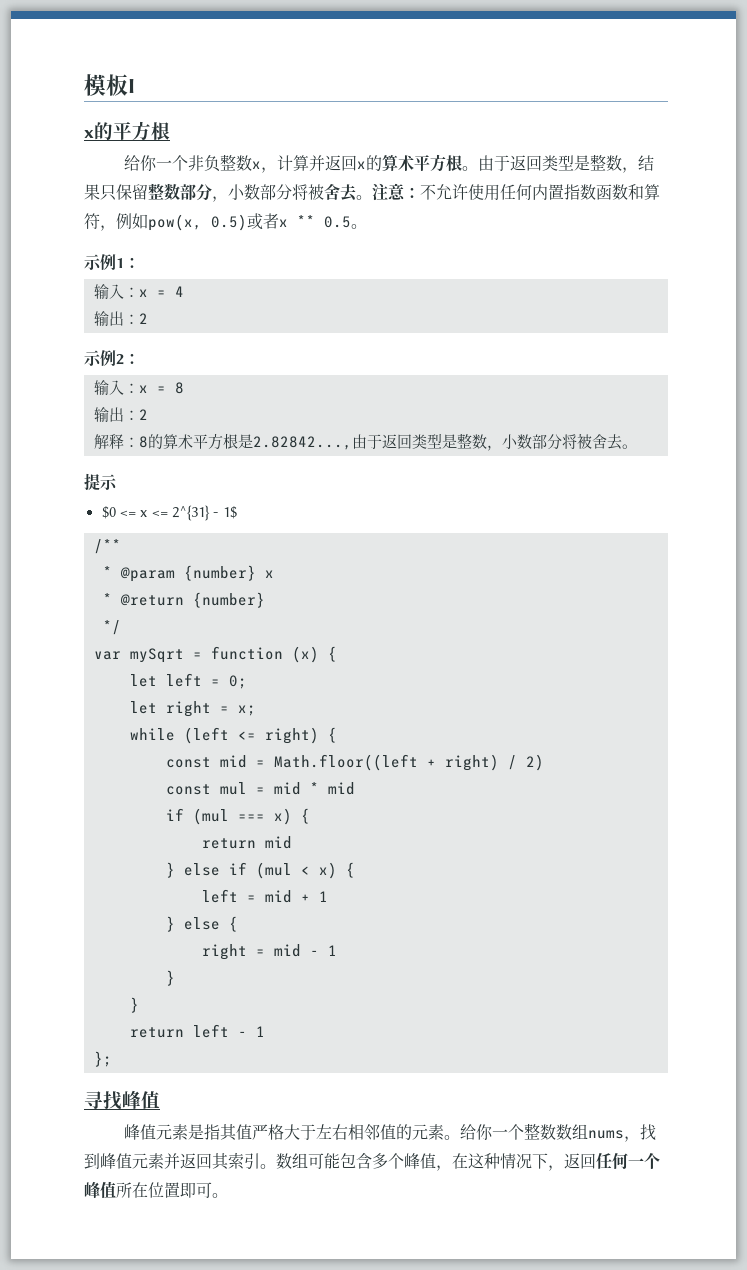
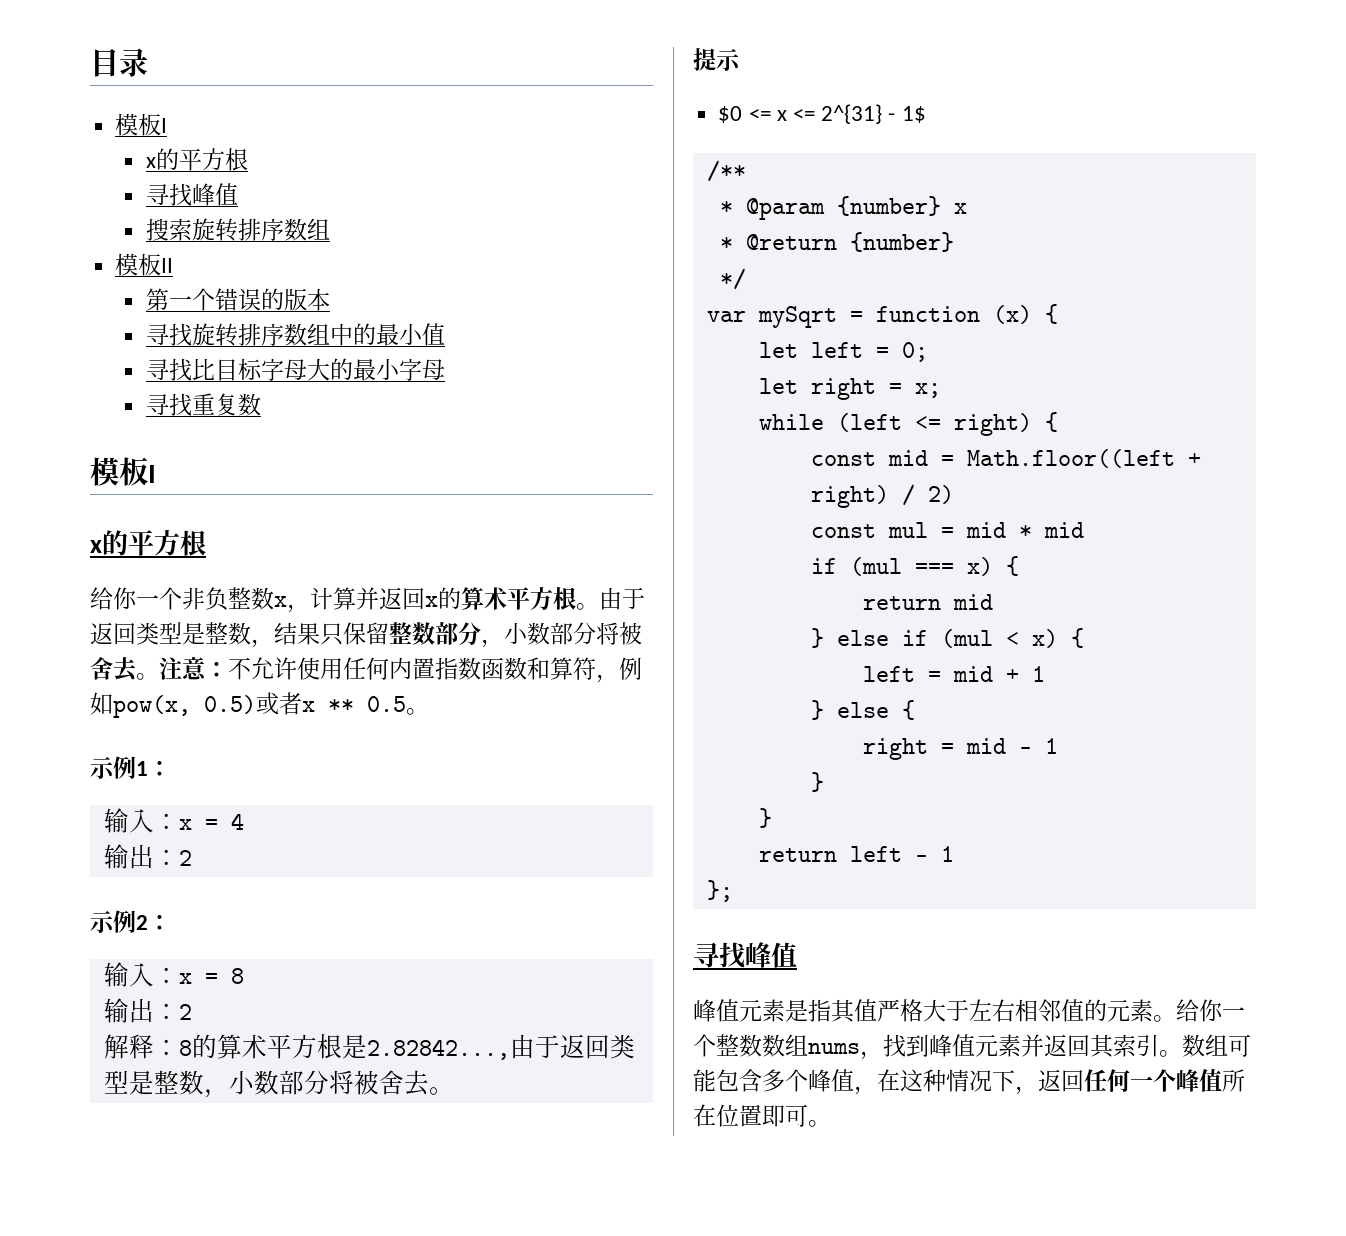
+ 目录
+ 模板I
+ x的平方根
+ 寻找峰值
+ 搜索旋转排序数组
+ 模板II
+ 第一个错误的版本
+ 寻找旋转排序数组中的最小值
+ 寻找比目标字母大的最小字母
+ 寻找重复数

